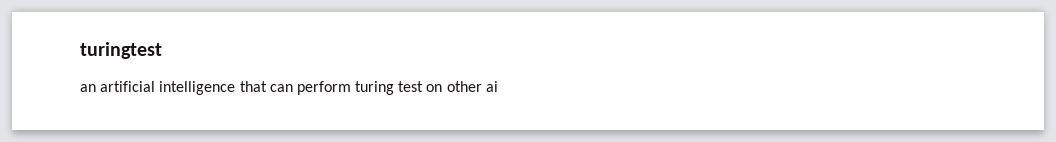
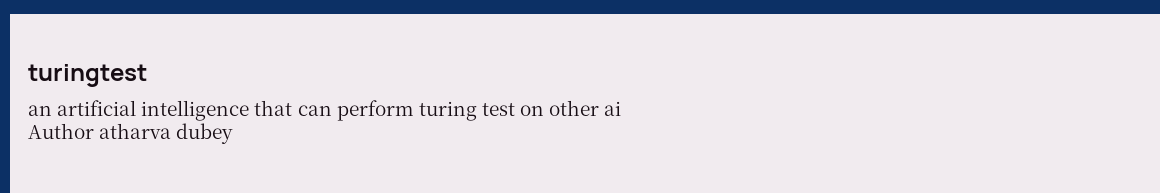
+ Author atharva dubey

